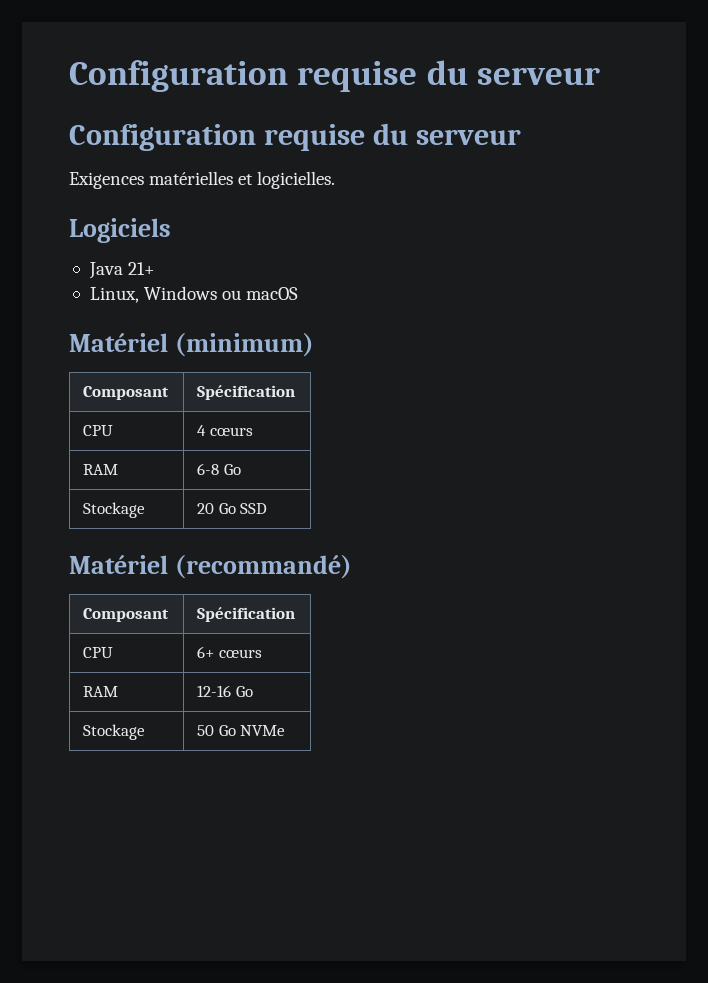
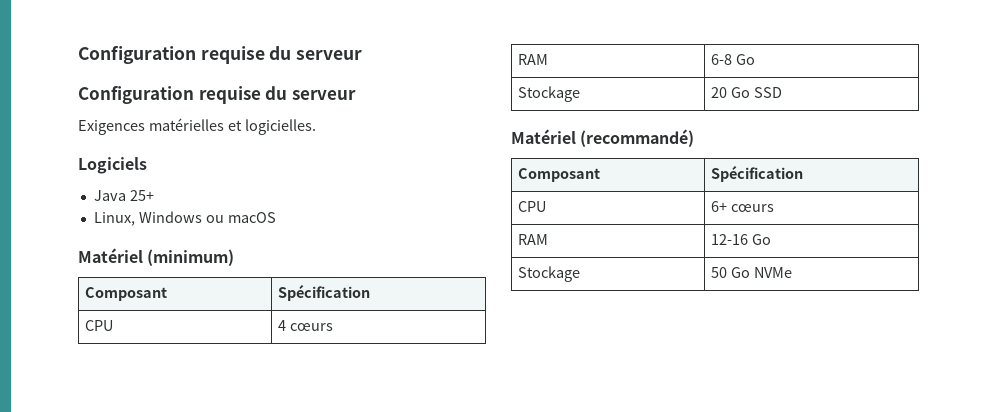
- Java 21+
+ Java 25+

